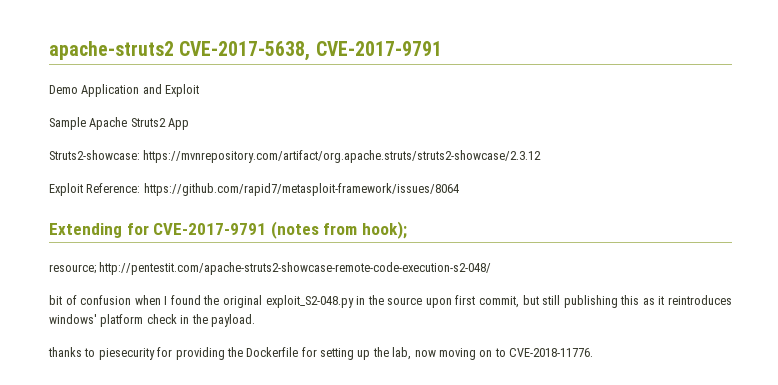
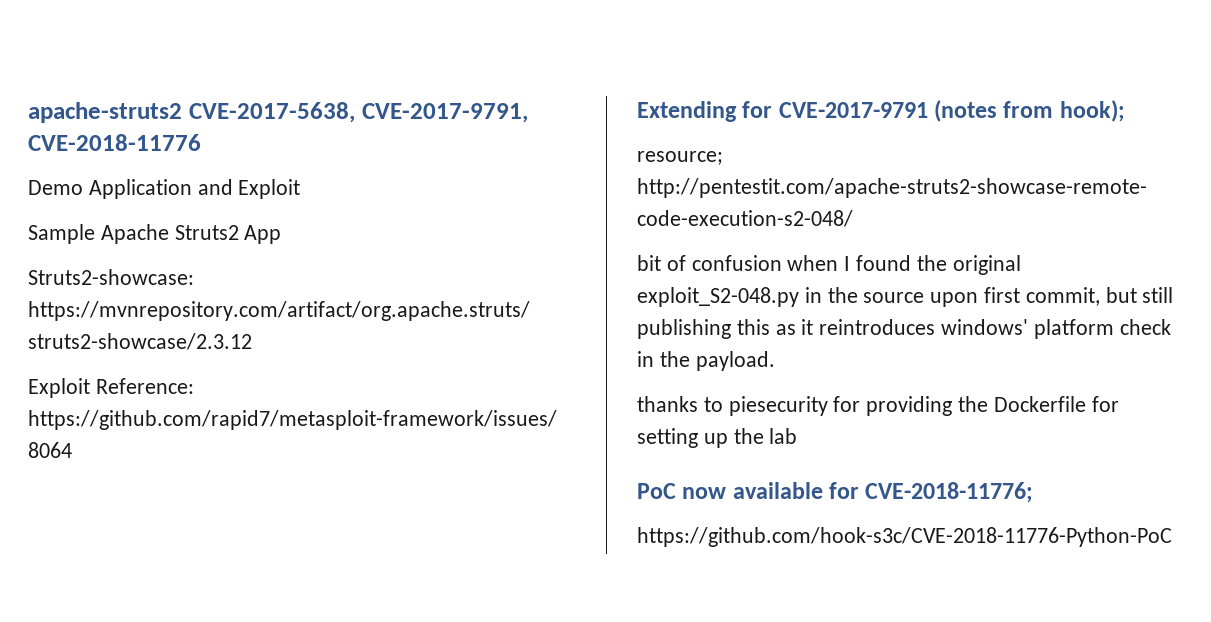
- apache-struts2 CVE-2017-5638, CVE-2017-9791
+ apache-struts2 CVE-2017-5638, CVE-2017-9791, CVE-2018-11776
- thanks to piesecurity for providing the Dockerfile for setting up the lab, now moving on to CVE-2018-11776.
+ thanks to piesecurity for providing the Dockerfile for setting up the lab
+ PoC now available for CVE-2018-11776;
+ https://github.com/hook-s3c/CVE-2018-11776-Python-PoC

